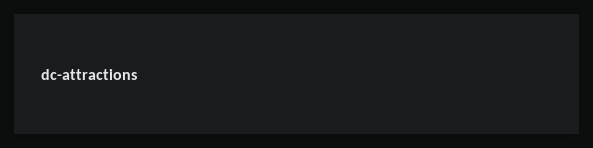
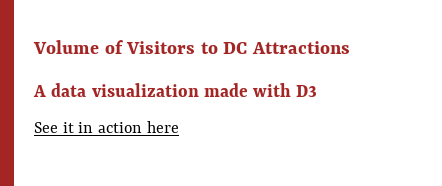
- dc-attractions
+ Volume of Visitors to DC Attractions
+ A data visualization made with D3
+ See it in action here

